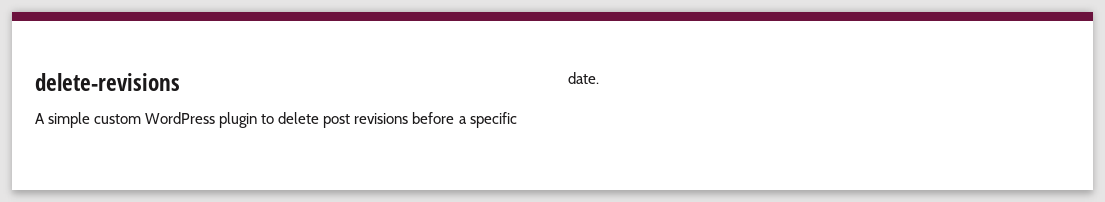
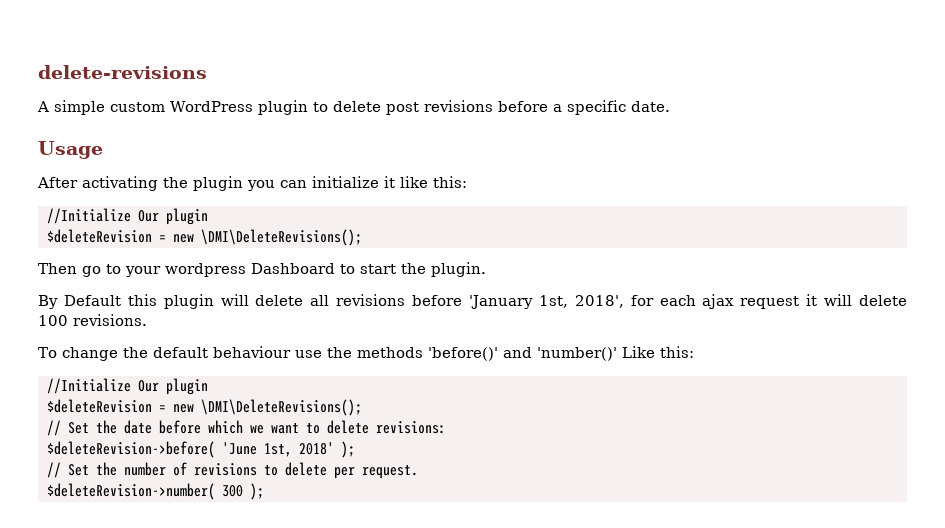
+ Usage
+ After activating the plugin you can initialize it like this:
+ //Initialize Our plugin
+ $deleteRevision = new \DMI\DeleteRevisions();
+ Then go to your wordpress Dashboard to start the plugin.
+ By Default this plugin will delete all revisions before 'January 1st, 2018', for each ajax request it will delete 100 revisions.
+ To change the default behaviour use the methods 'before()' and 'number()' Like this:
+ //Initialize Our plugin
+ $deleteRevision = new \DMI\DeleteRevisions();
+ // Set the date before which we want to delete revisions:
+ $deleteRevision->before( 'June 1st, 2018' );
+ // Set the number of revisions to delete per request.
+ $deleteRevision->number( 300 );

